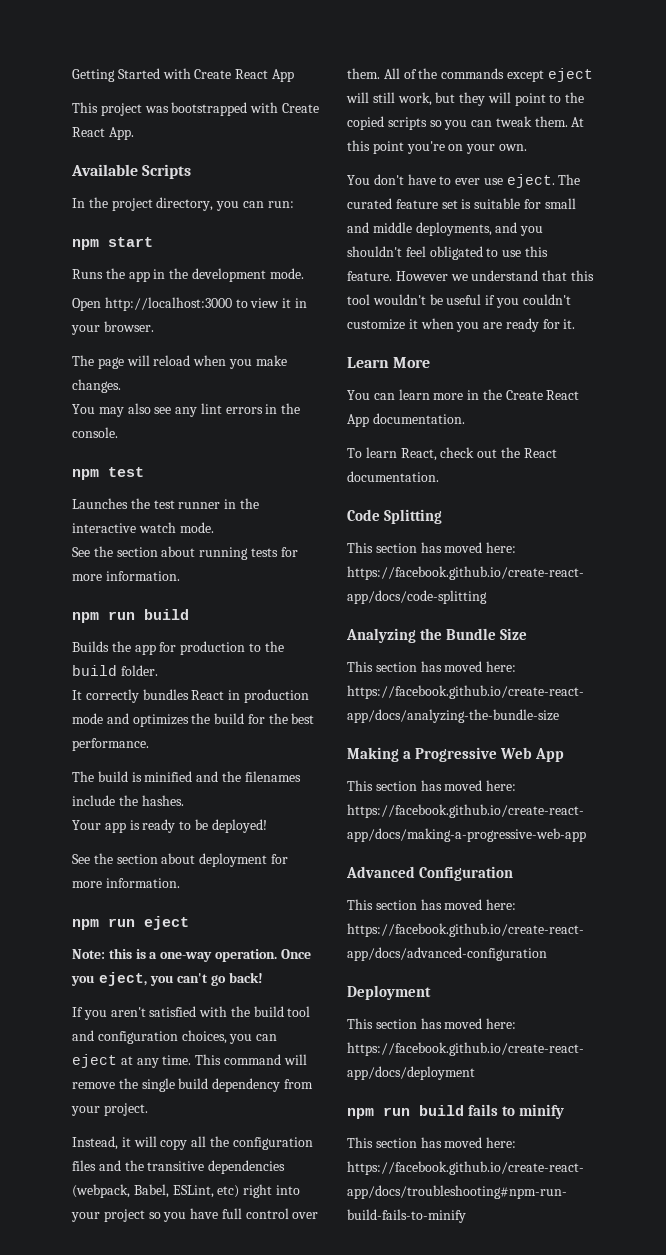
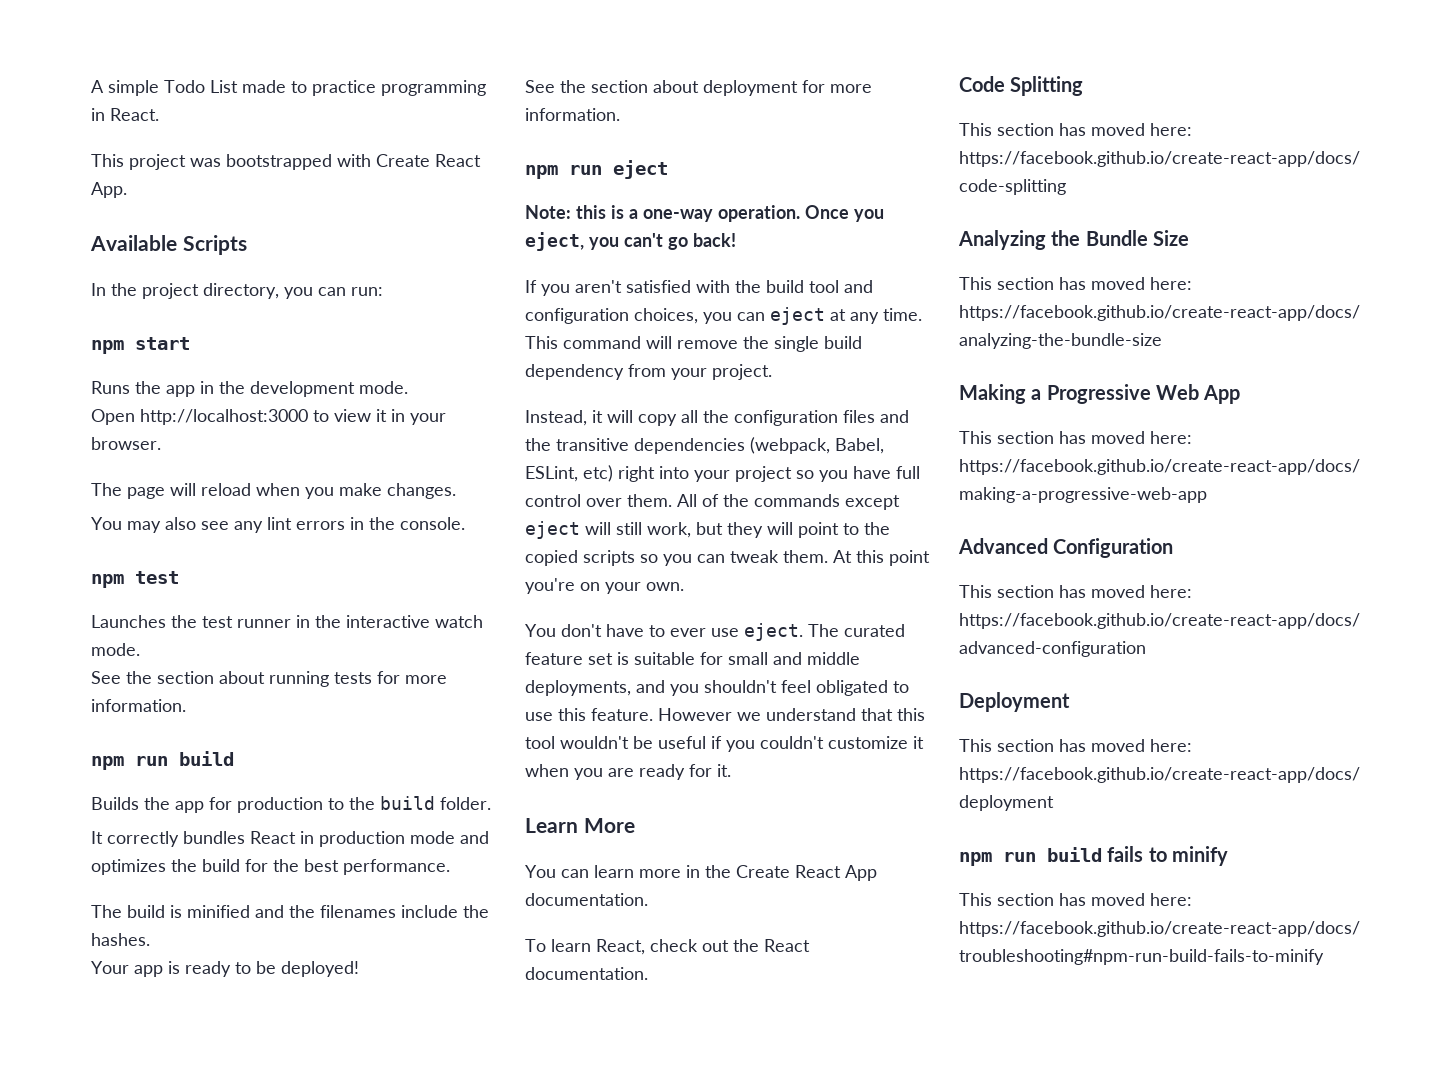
- Getting Started with Create React App
+ A simple Todo List made to practice programming in React.

